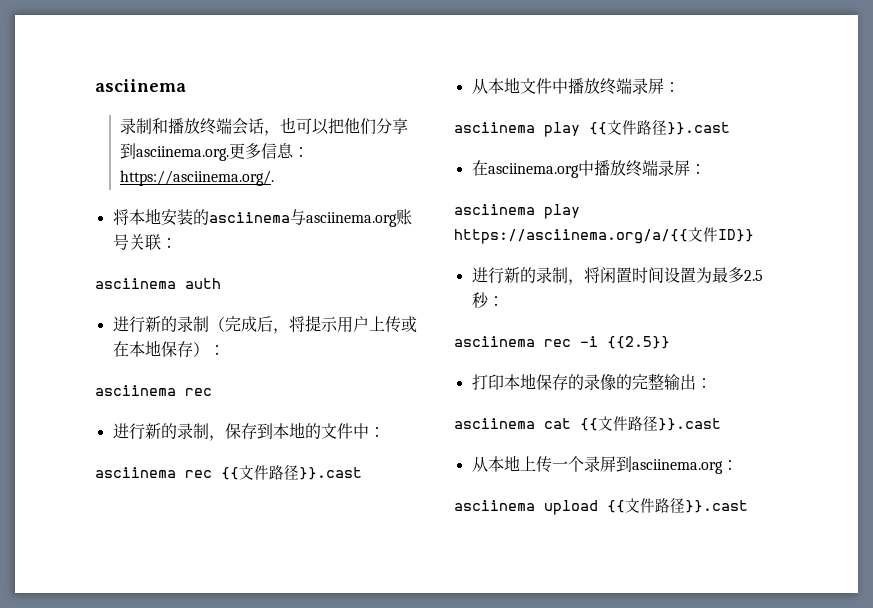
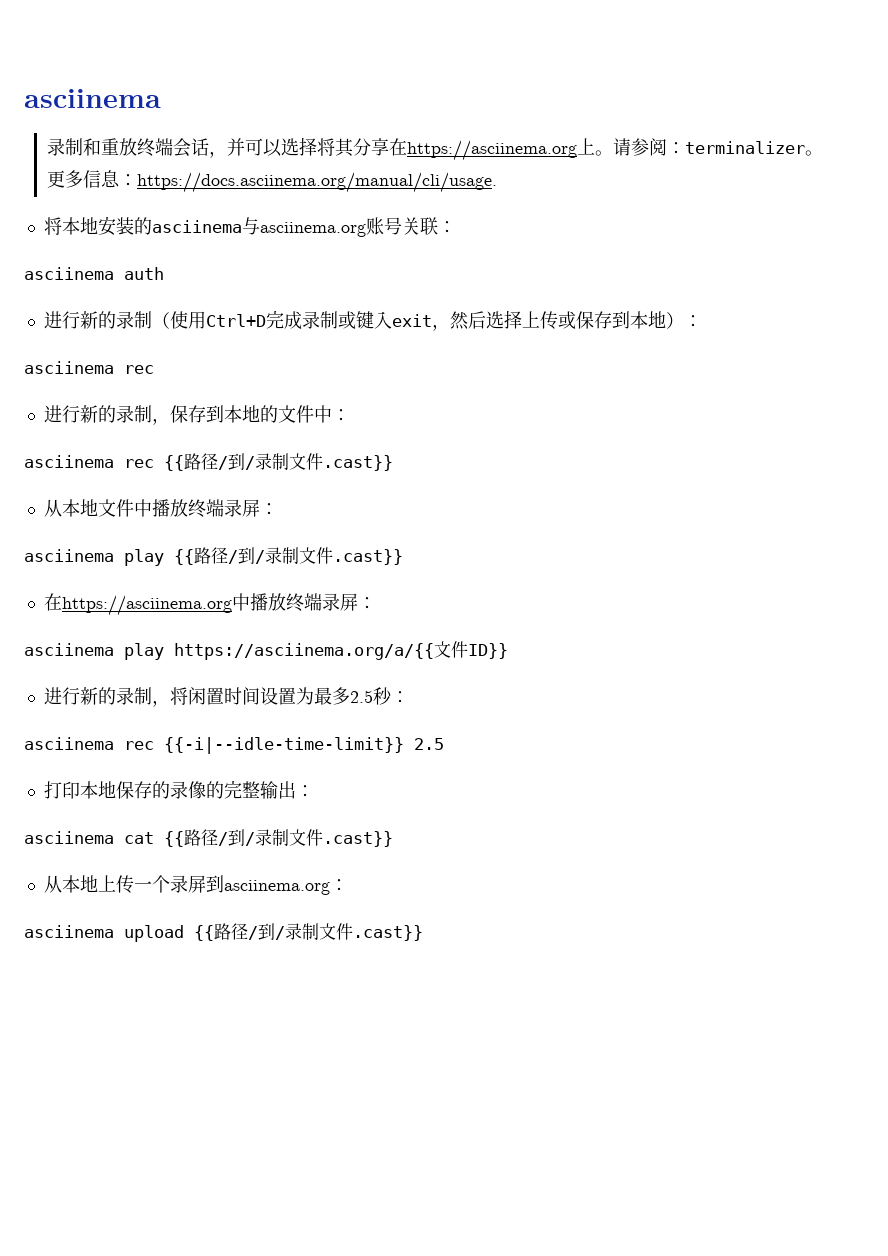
- 录制和播放终端会话，也可以把他们分享到asciinema.org.更多信息：https://asciinema.org/.
+ 录制和重放终端会话，并可以选择将其分享在https://asciinema.org上。请参阅：terminalizer。更多信息：https://docs.asciinema.org/manual/cli/usage.
- 进行新的录制（完成后，将提示用户上传或在本地保存）：
+ 进行新的录制（使用Ctrl+D完成录制或键入exit，然后选择上传或保存到本地）：
- asciinema rec {{文件路径}}.cast
+ asciinema rec {{路径/到/录制文件.cast}}
- asciinema play {{文件路径}}.cast
- 在asciinema.org中播放终端录屏：
+ asciinema play {{路径/到/录制文件.cast}}
+ 在https://asciinema.org中播放终端录屏：
- asciinema rec -i {{2.5}}
+ asciinema rec {{-i|--idle-time-limit}} 2.5
- asciinema cat {{文件路径}}.cast
+ asciinema cat {{路径/到/录制文件.cast}}
- asciinema upload {{文件路径}}.cast
+ asciinema upload {{路径/到/录制文件.cast}}

